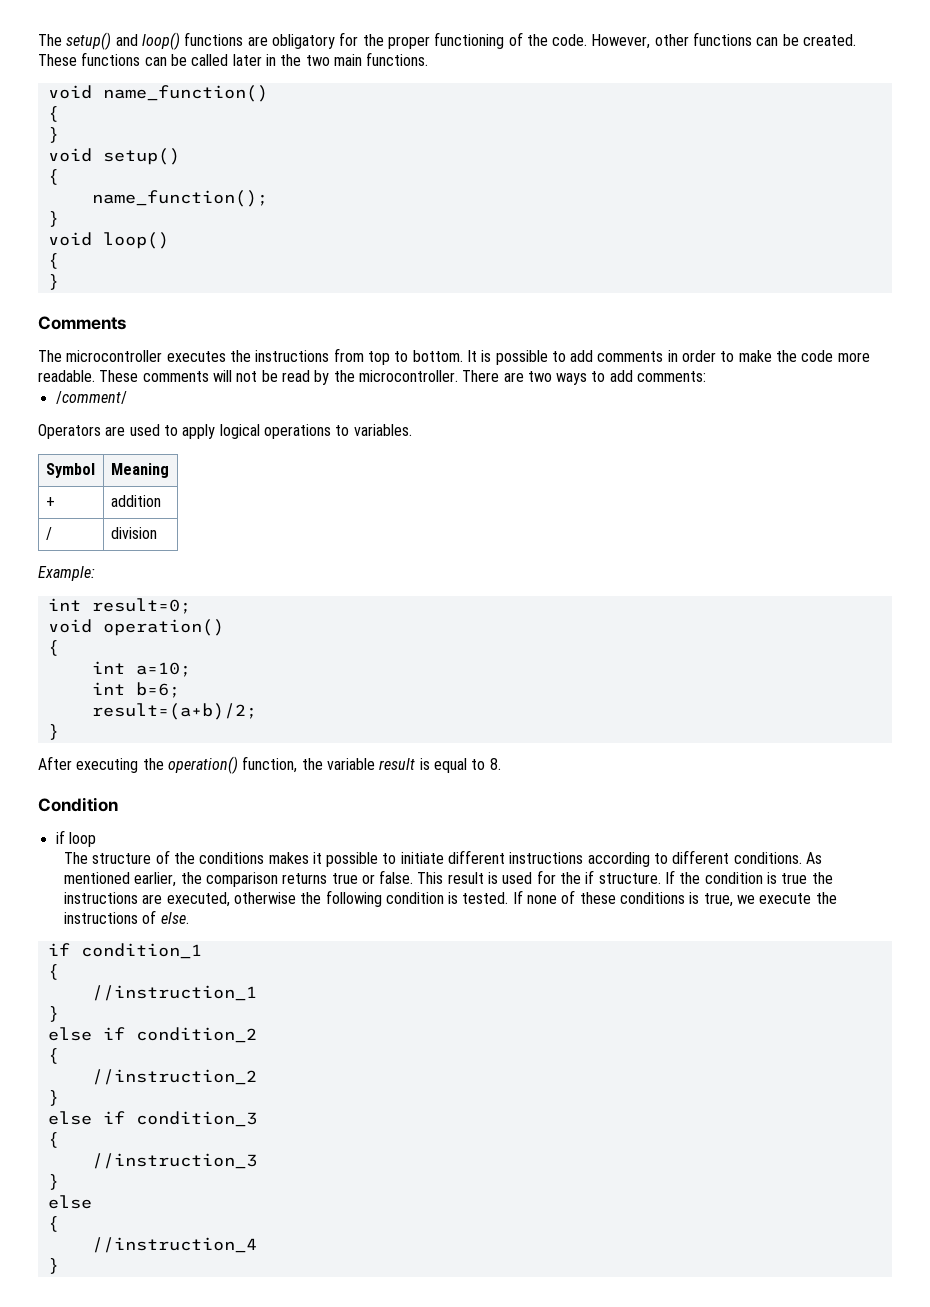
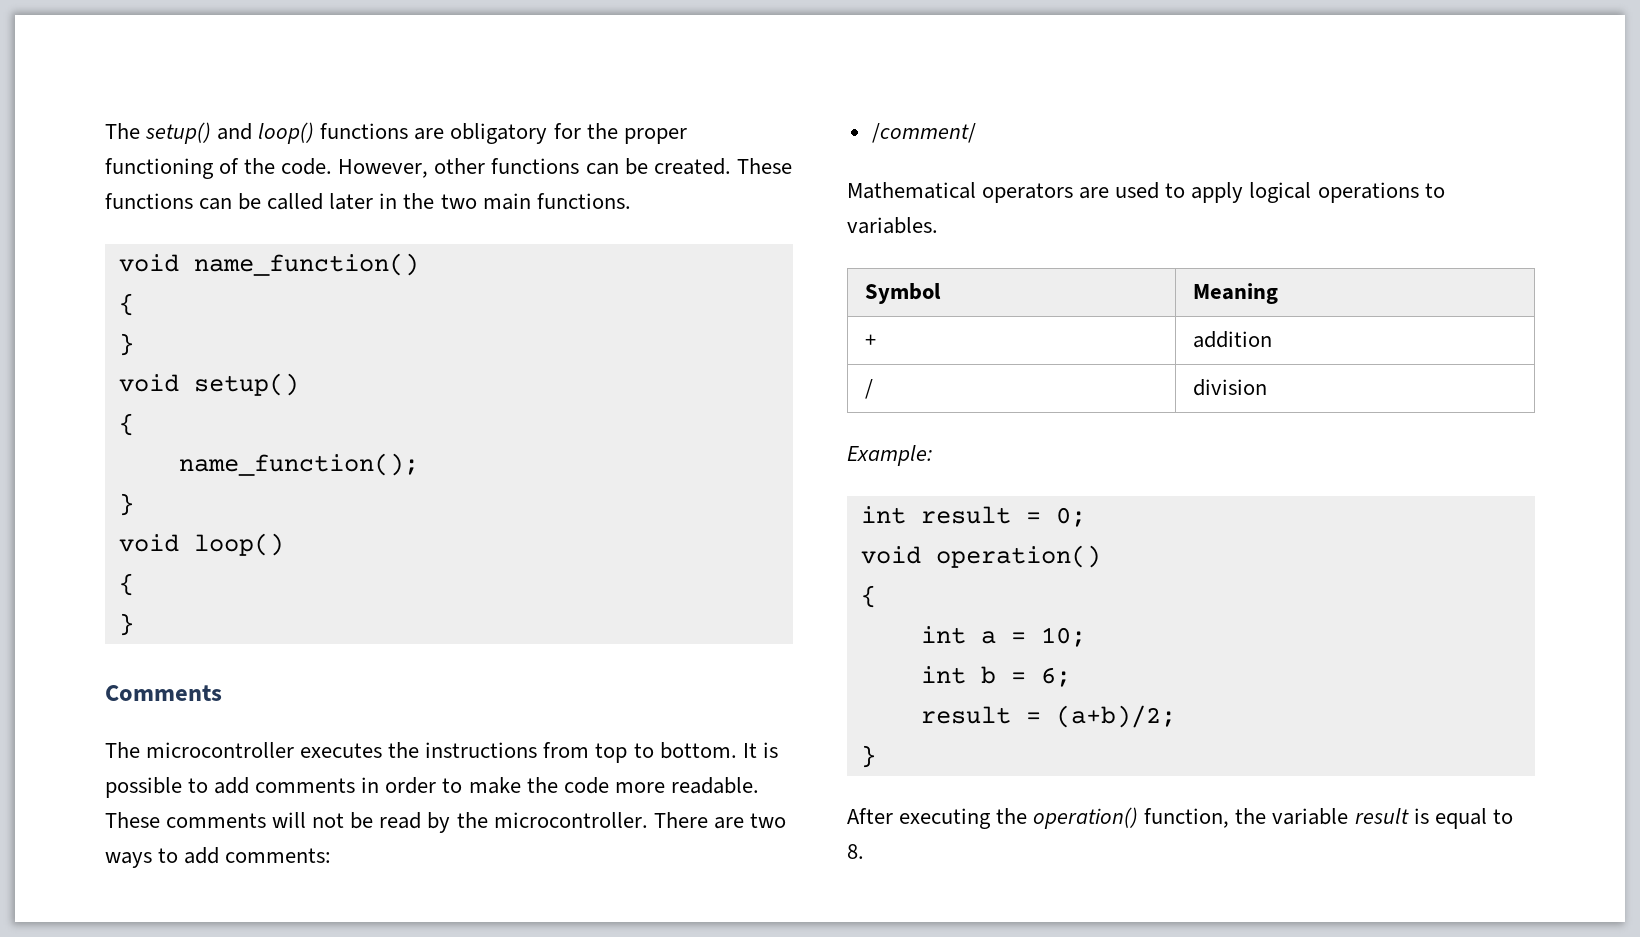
- Operators are used to apply logical operations to variables.
+ Mathematical operators are used to apply logical operations to variables.
- int result=0;
+ int result = 0;
- int a=10;
- int b=6;
- result=(a+b)/2;
+ int a = 10;
+ int b = 6;
+ result = (a+b)/2;
- Condition
- if loop
- The structure of the conditions makes it possible to initiate different instructions according to different conditions. As mentioned earlier, the comparison returns true or false. This result is used for the if structure. If the condition is true the instructions are executed, otherwise the following condition is tested. If none of these conditions is true, we execute the instructions of else.
- if condition_1
- {
- //instruction_1
- }
- else if condition_2
- {
- //instruction_2
- }
- else if condition_3
- {
- //instruction_3
- }
- else
- {
- //instruction_4
- }

